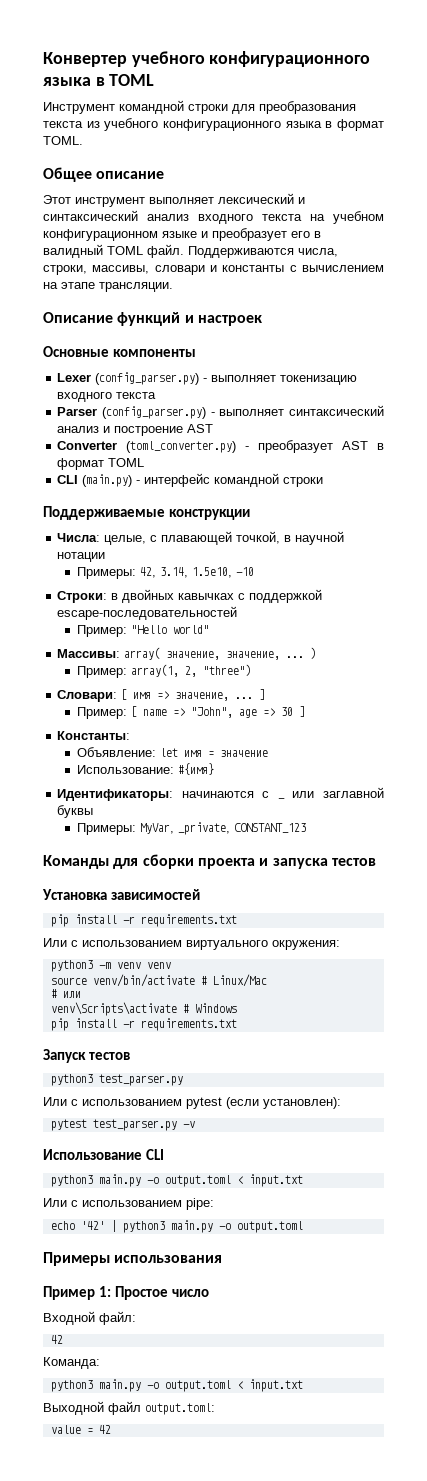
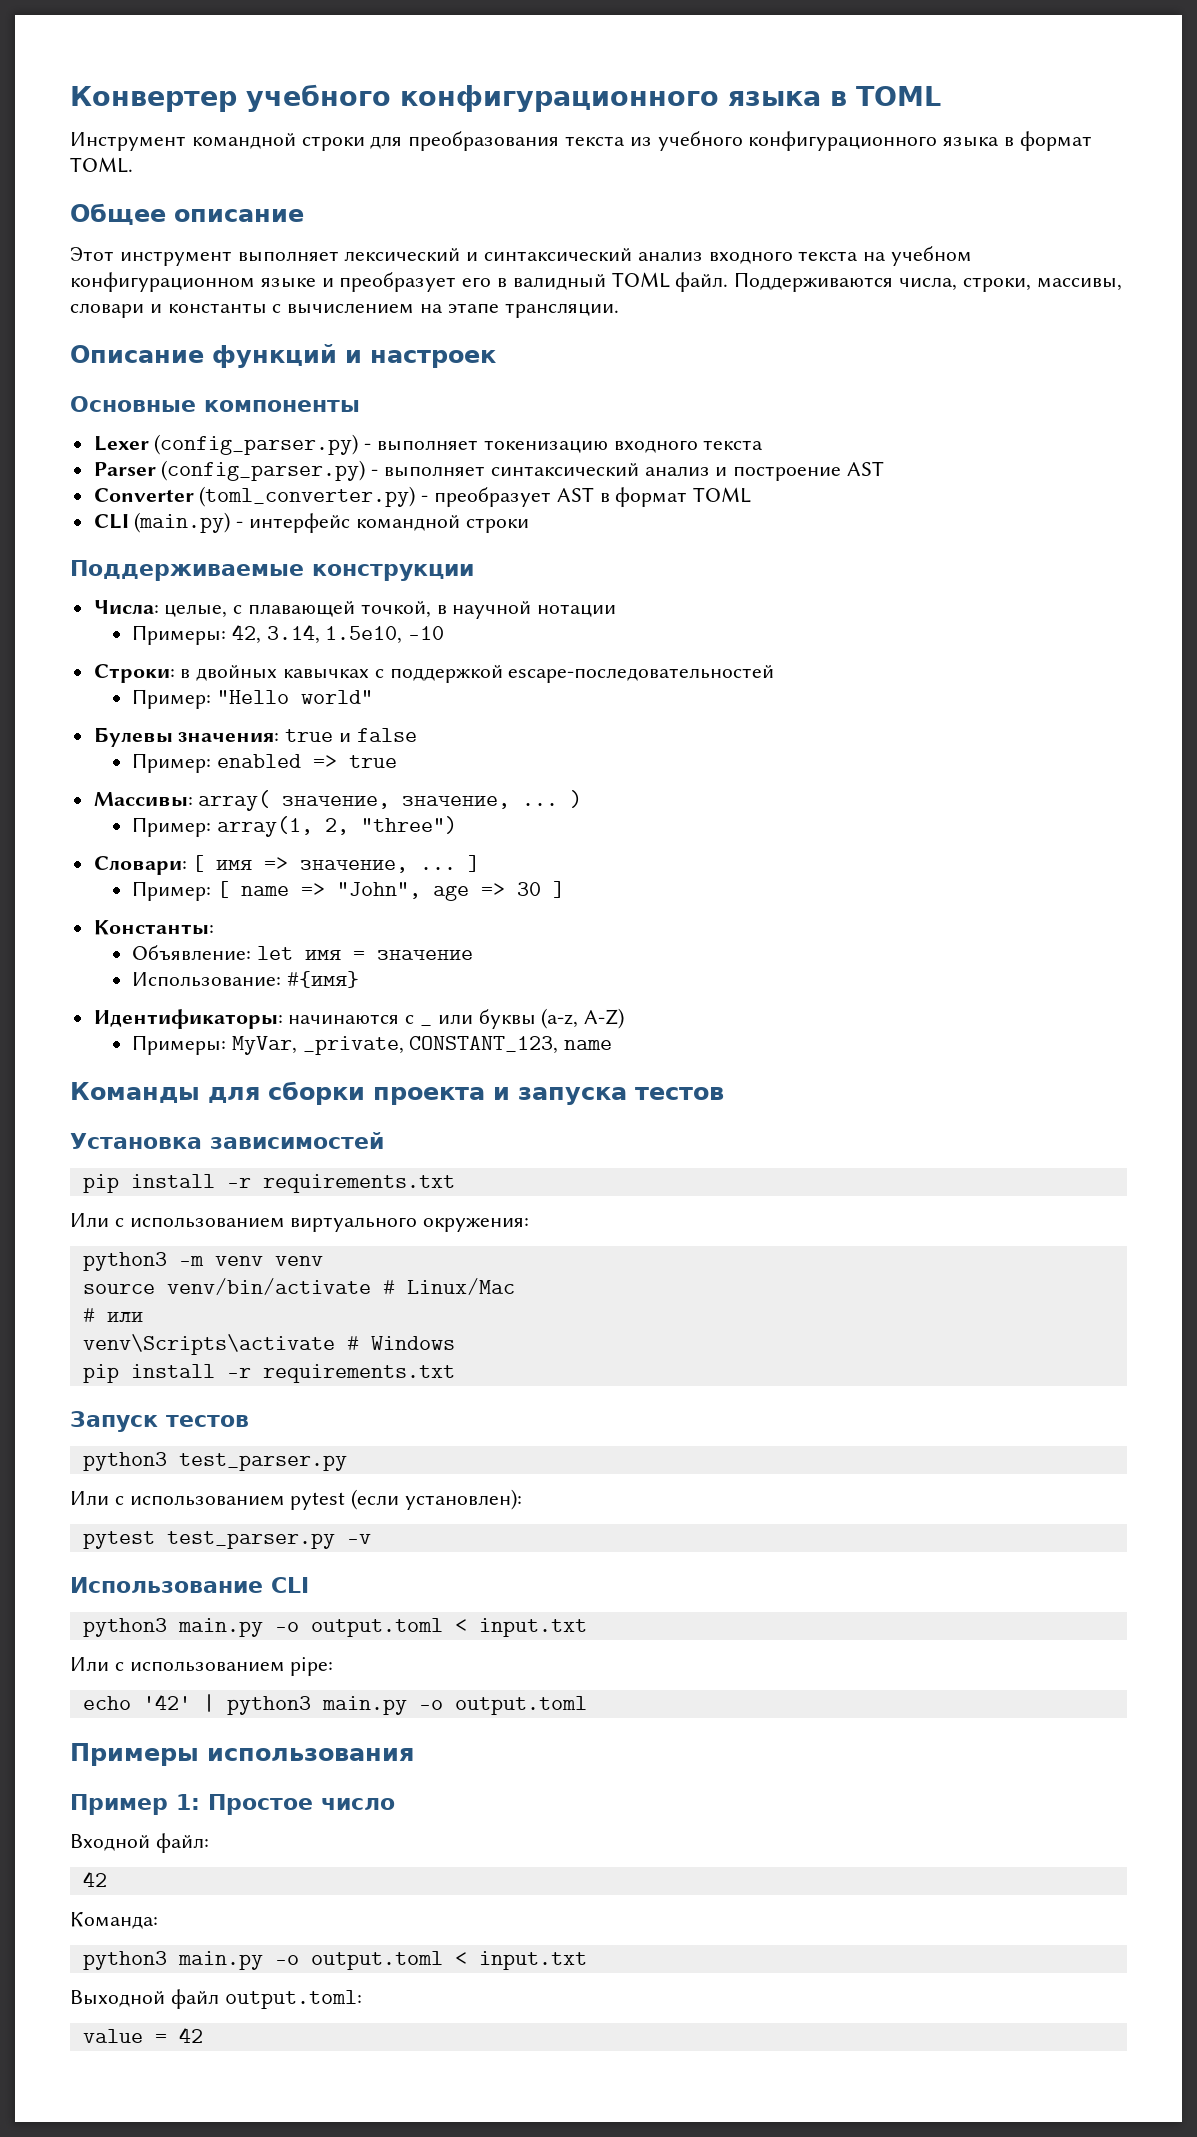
+ Булевы значения: true и false
+ Пример: enabled => true
- Идентификаторы: начинаются с _ или заглавной буквы
+ Идентификаторы: начинаются с _ или буквы (a-z, A-Z)
- Примеры: MyVar, _private, CONSTANT_123
+ Примеры: MyVar, _private, CONSTANT_123, name

